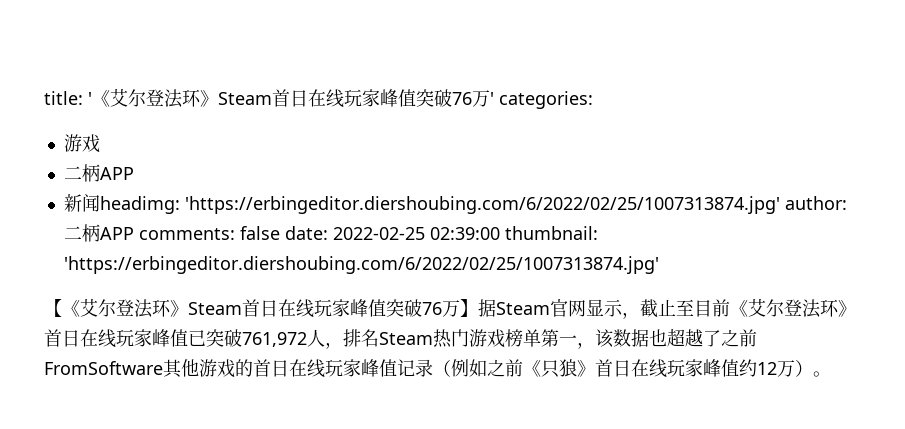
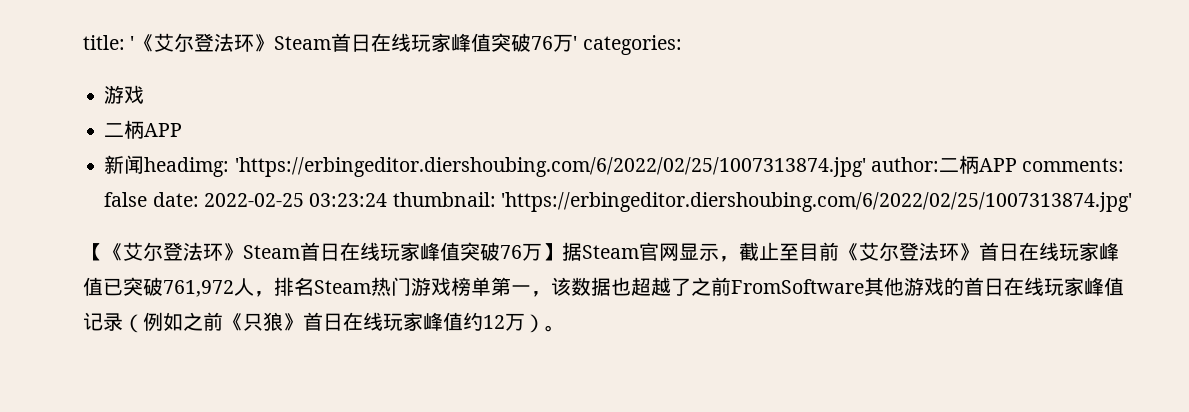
- 新闻headimg: 'https://erbingeditor.diershoubing.com/6/2022/02/25/1007313874.jpg' author:二柄APP comments: false date: 2022-02-25 02:39:00 thumbnail: 'https://erbingeditor.diershoubing.com/6/2022/02/25/1007313874.jpg'
+ 新闻headimg: 'https://erbingeditor.diershoubing.com/6/2022/02/25/1007313874.jpg' author:二柄APP comments: false date: 2022-02-25 03:23:24 thumbnail: 'https://erbingeditor.diershoubing.com/6/2022/02/25/1007313874.jpg'

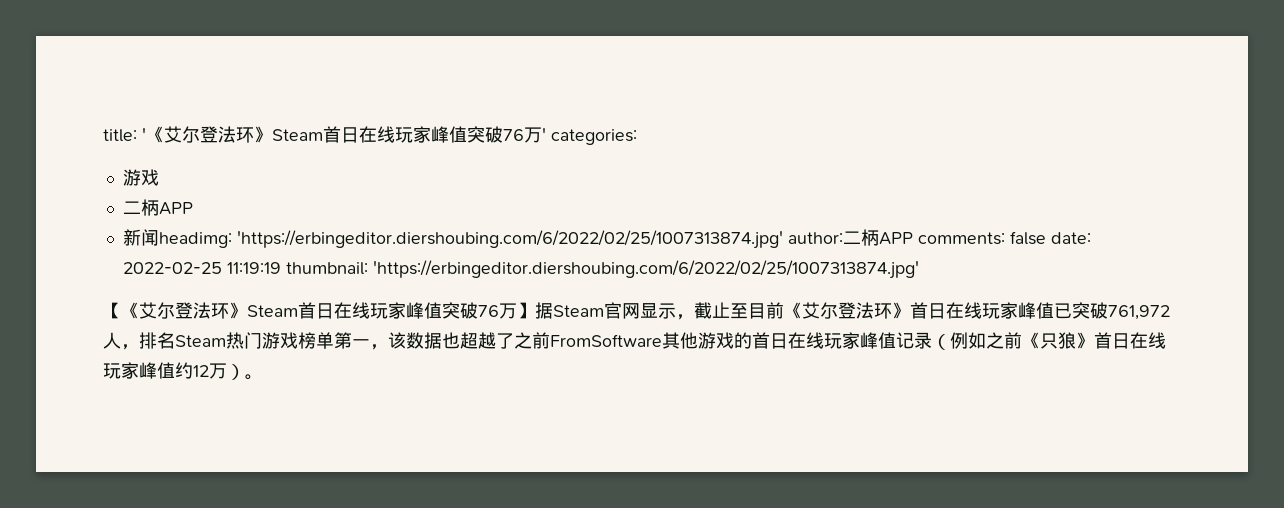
- 新闻headimg: 'https://erbingeditor.diershoubing.com/6/2022/02/25/1007313874.jpg' author:二柄APP comments: false date: 2022-02-25 03:23:24 thumbnail: 'https://erbingeditor.diershoubing.com/6/2022/02/25/1007313874.jpg'
+ 新闻headimg: 'https://erbingeditor.diershoubing.com/6/2022/02/25/1007313874.jpg' author:二柄APP comments: false date: 2022-02-25 11:19:19 thumbnail: 'https://erbingeditor.diershoubing.com/6/2022/02/25/1007313874.jpg'

